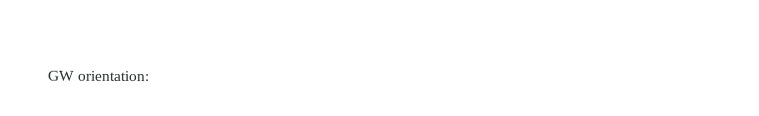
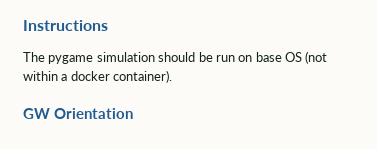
- GW orientation:
+ Instructions
+ The pygame simulation should be run on base OS (not within a docker container).
+ GW Orientation

